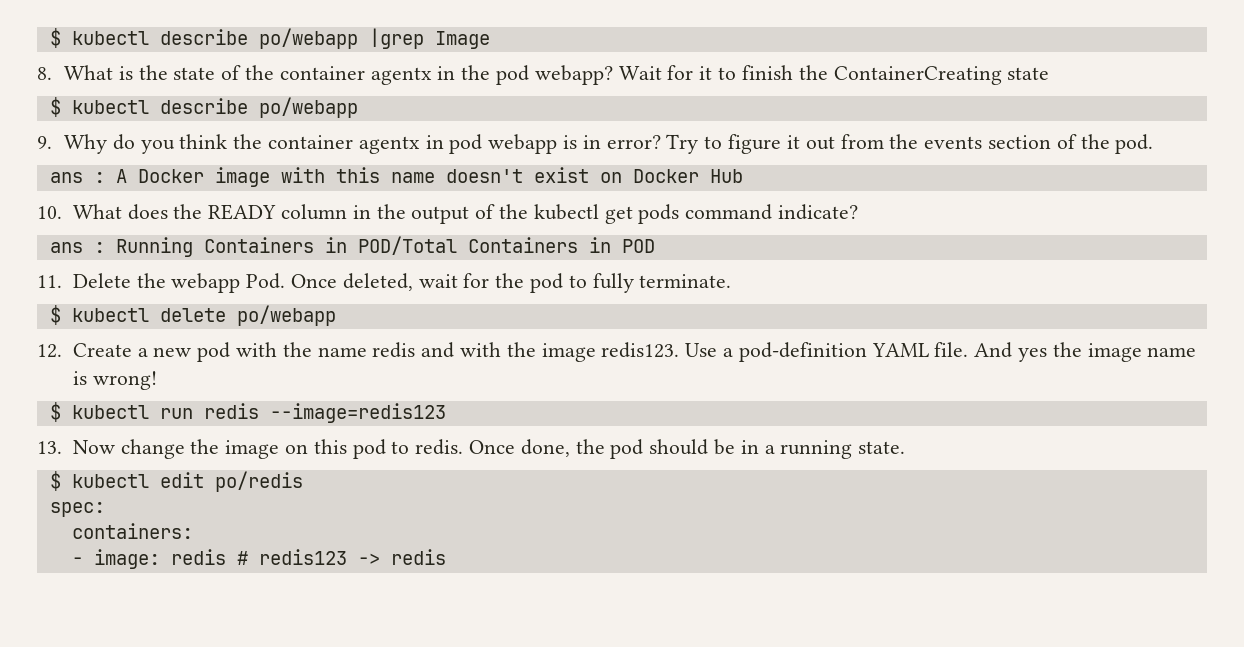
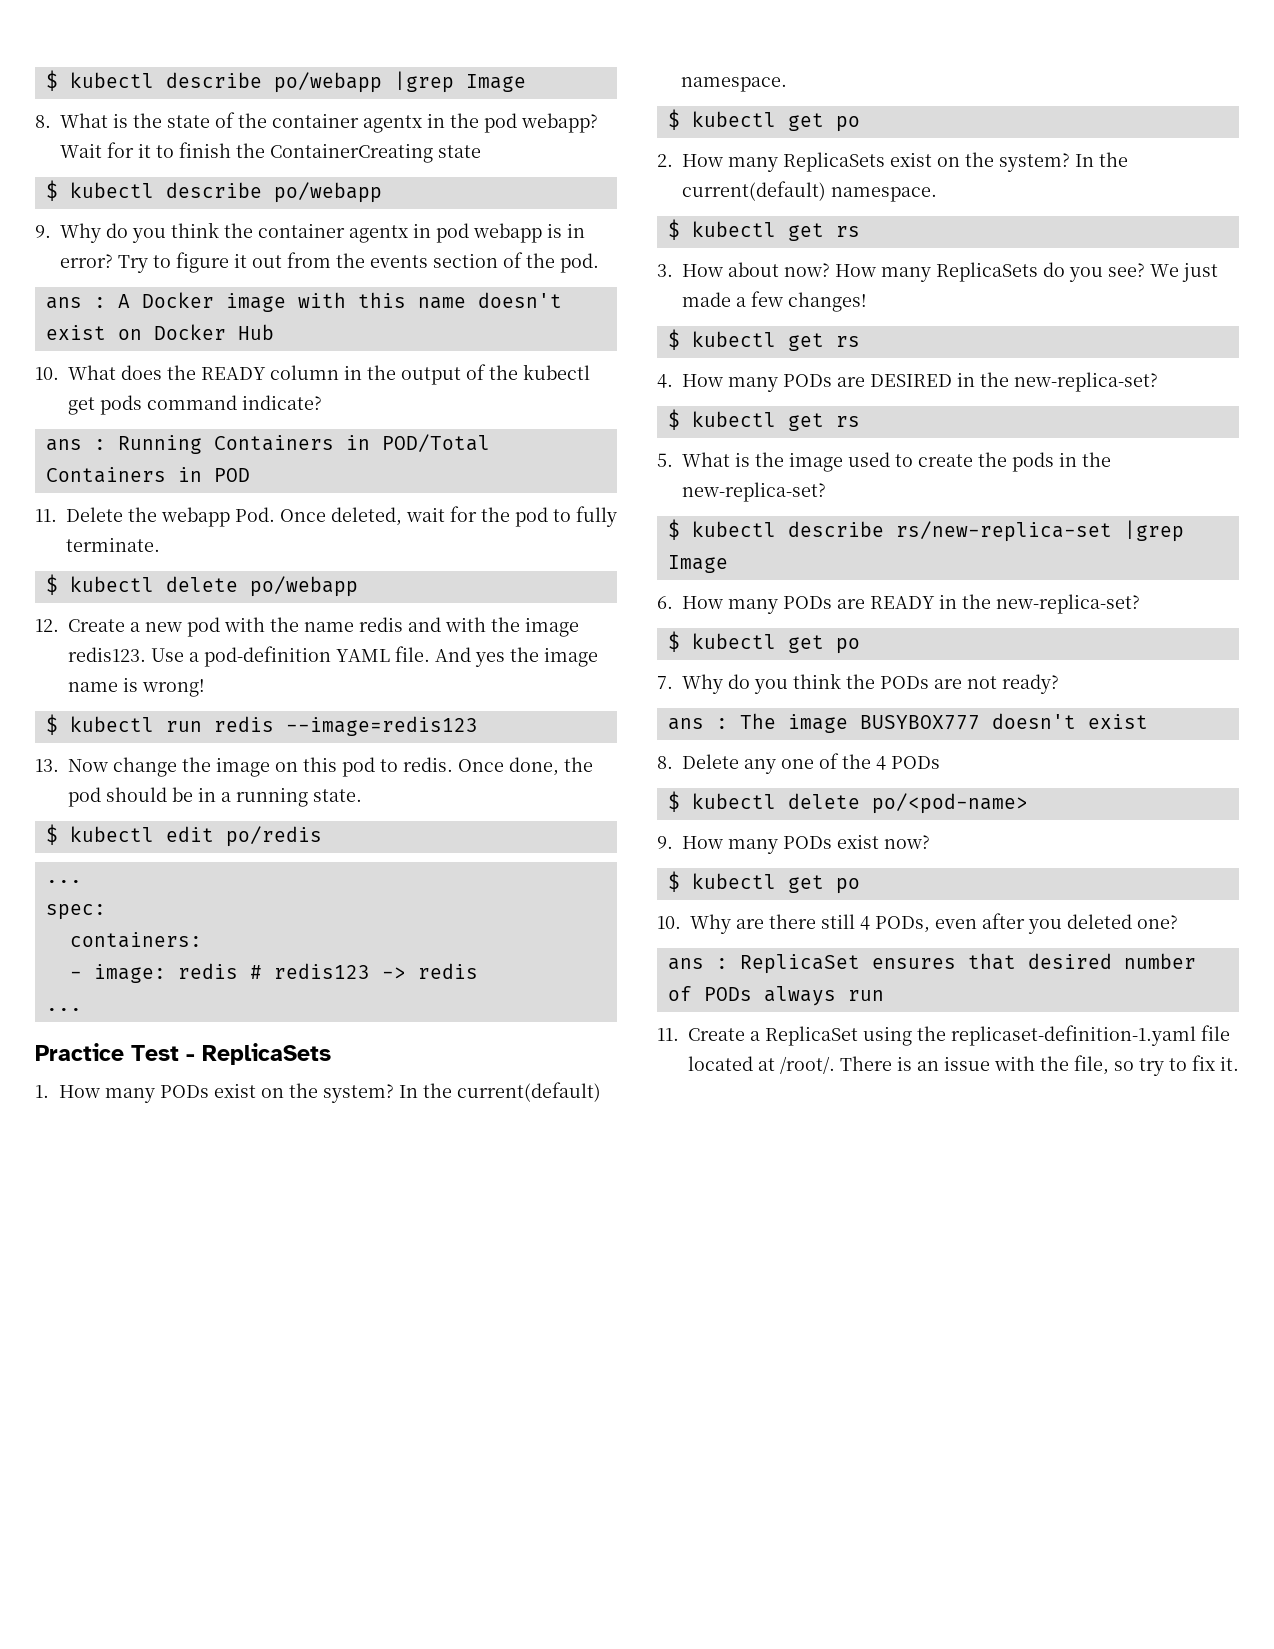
  $ kubectl edit po/redis
+ ...
  - image: redis # redis123 -> redis
+ ...
+ Practice Test - ReplicaSets
+ 1. How many PODs exist on the system? In the current(default) namespace.
+ $ kubectl get po
+ 2. How many ReplicaSets exist on the system? In the current(default) namespace.
+ $ kubectl get rs
+ 3. How about now? How many ReplicaSets do you see? We just made a few changes!
+ $ kubectl get rs
+ 4. How many PODs are DESIRED in the new-replica-set?
+ $ kubectl get rs
+ 5. What is the image used to create the pods in the new-replica-set?
+ $ kubectl describe rs/new-replica-set |grep Image
+ 6. How many PODs are READY in the new-replica-set?
+ $ kubectl get po
+ 7. Why do you think the PODs are not ready?
+ ans : The image BUSYBOX777 doesn't exist
+ 8. Delete any one of the 4 PODs
+ $ kubectl delete po/<pod-name>
+ 9. How many PODs exist now?
+ $ kubectl get po
+ 10. Why are there still 4 PODs, even after you deleted one?
+ ans : ReplicaSet ensures that desired number of PODs always run
+ 11. Create a ReplicaSet using the replicaset-definition-1.yaml file located at /root/. There is an issue with the file, so try to fix it.

